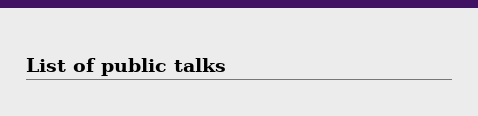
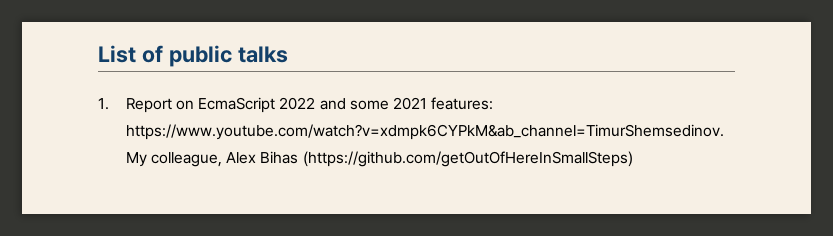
+ 1. Report on EcmaScript 2022 and some 2021 features: https://www.youtube.com/watch?v=xdmpk6CYPkM&ab_channel=TimurShemsedinov. My colleague, Alex Bihas (https://github.com/getOutOfHereInSmallSteps)

